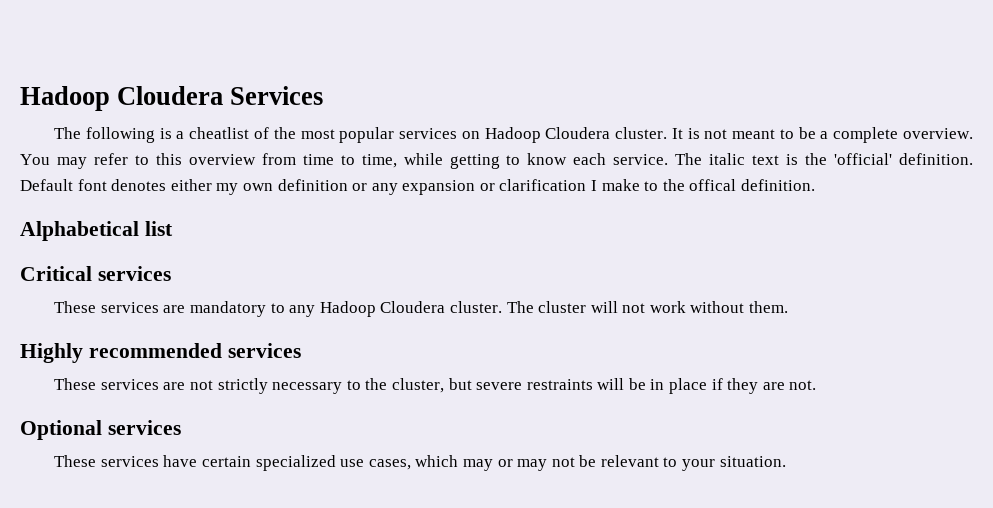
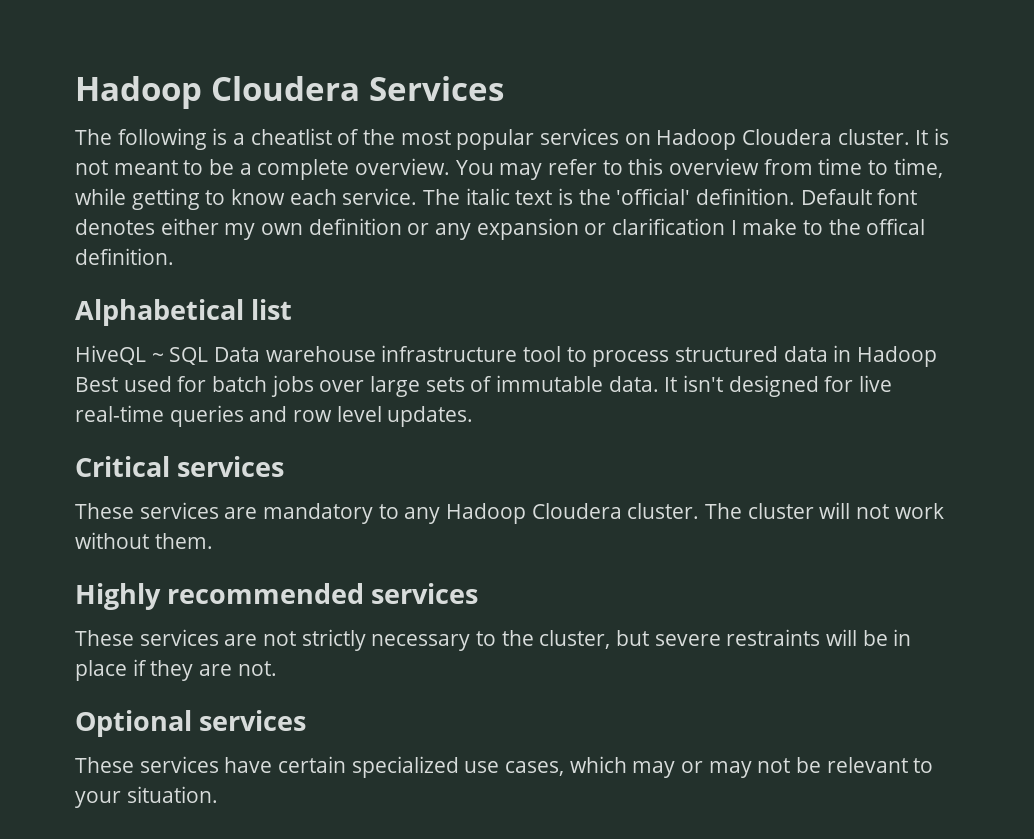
+ HiveQL ~ SQL Data warehouse infrastructure tool to process structured data in Hadoop Best used for batch jobs over large sets of immutable data. It isn't designed for live real-time queries and row level updates.

